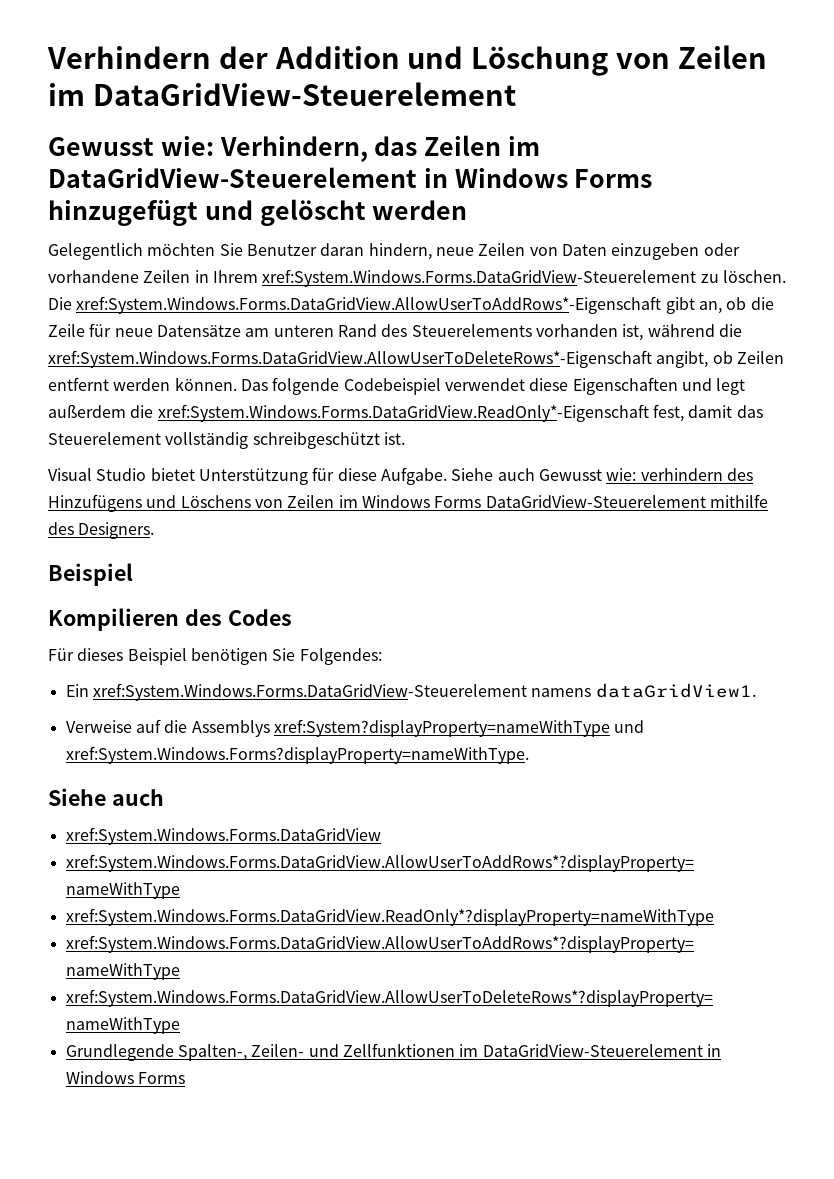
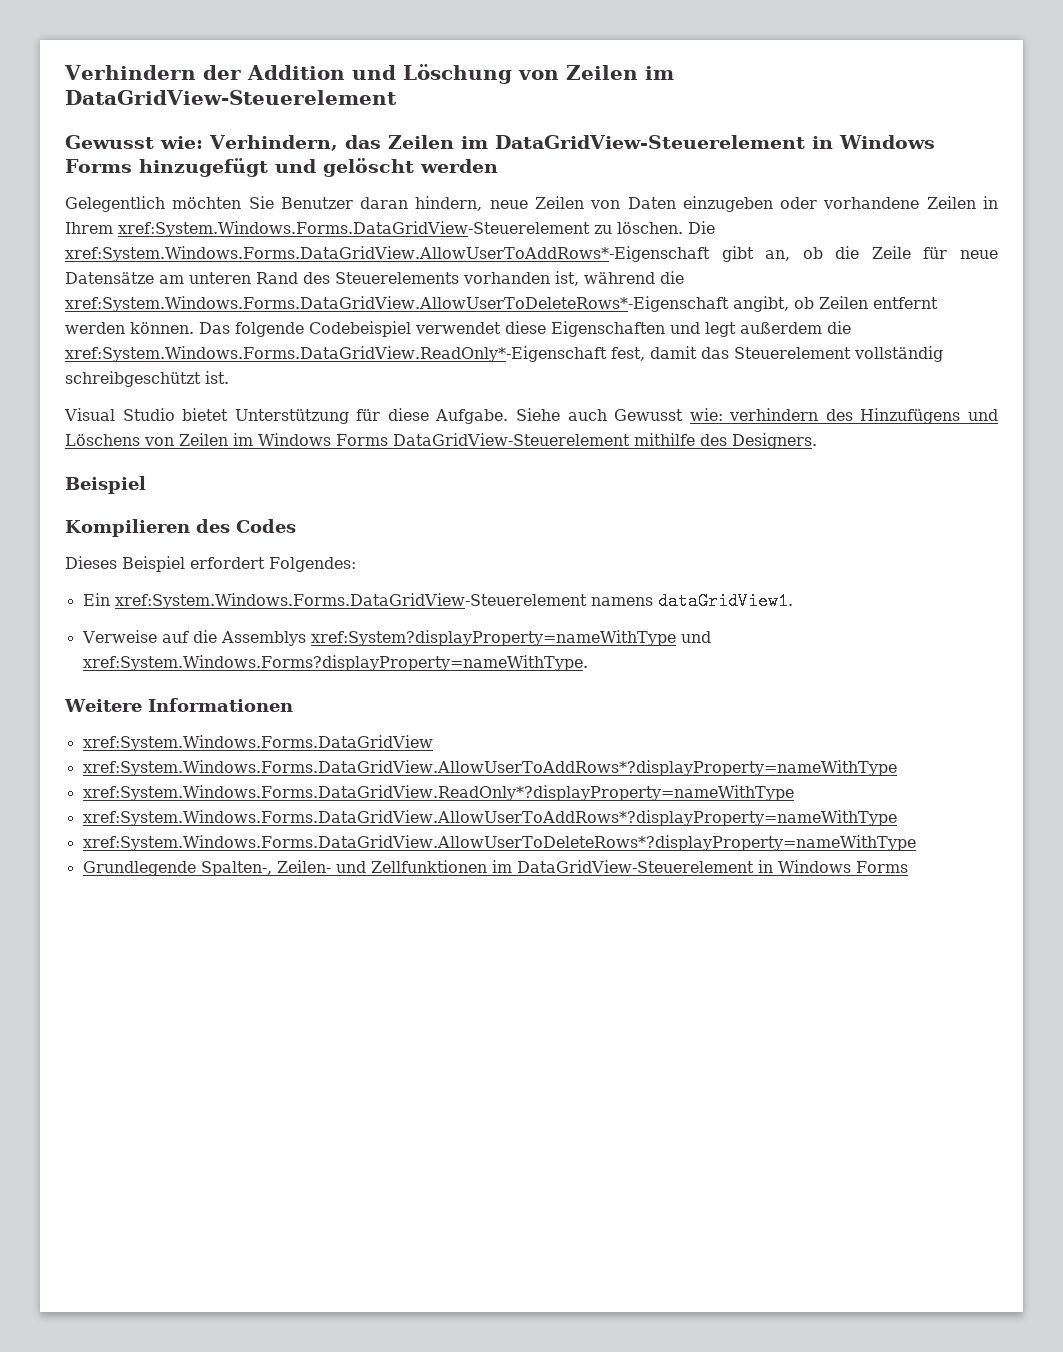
- Für dieses Beispiel benötigen Sie Folgendes:
+ Dieses Beispiel erfordert Folgendes:
  Verweise auf die Assemblys xref:System?displayProperty=nameWithType und xref:System.Windows.Forms?displayProperty=nameWithType.
- Siehe auch
+ Weitere Informationen

